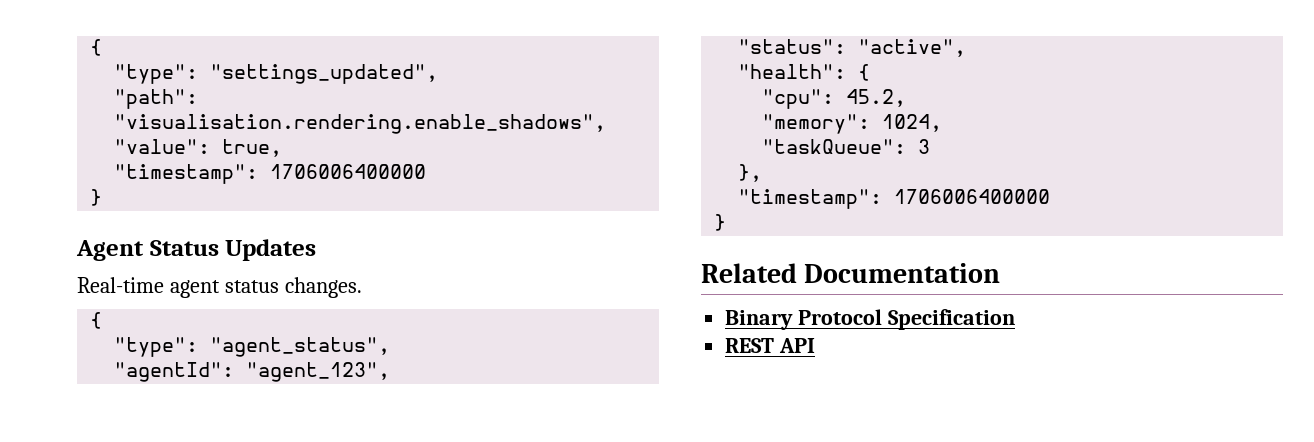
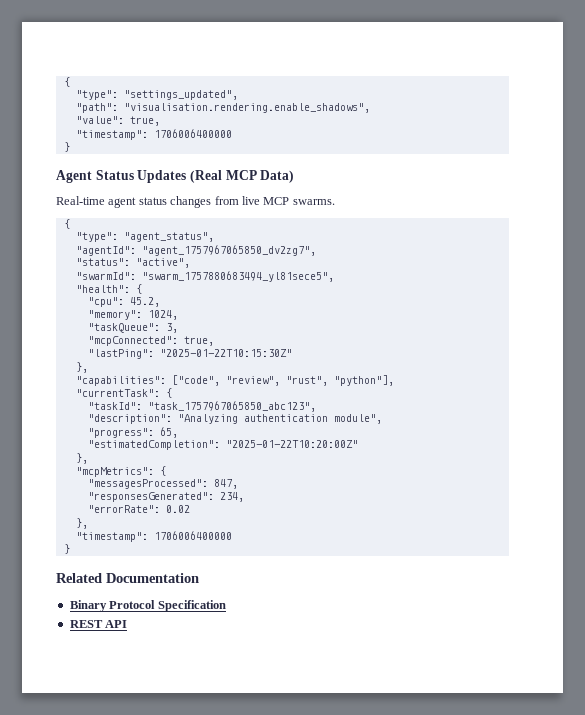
- Agent Status Updates
+ Agent Status Updates (Real MCP Data)
- Real-time agent status changes.
+ Real-time agent status changes from live MCP swarms.
- "agentId": "agent_123",
+ "agentId": "agent_1757967065850_dv2zg7",
+ "swarmId": "swarm_1757880683494_yl81sece5",
- "taskQueue": 3
+ "taskQueue": 3,
+ "mcpConnected": true,
+ "lastPing": "2025-01-22T10:15:30Z"
+ },
+ "capabilities": ["code", "review", "rust", "python"],
+ "currentTask": {
+ "taskId": "task_1757967065850_abc123",
+ "description": "Analyzing authentication module",
+ "progress": 65,
+ "estimatedCompletion": "2025-01-22T10:20:00Z"
+ },
+ "mcpMetrics": {
+ "messagesProcessed": 847,
+ "responsesGenerated": 234,
+ "errorRate": 0.02

